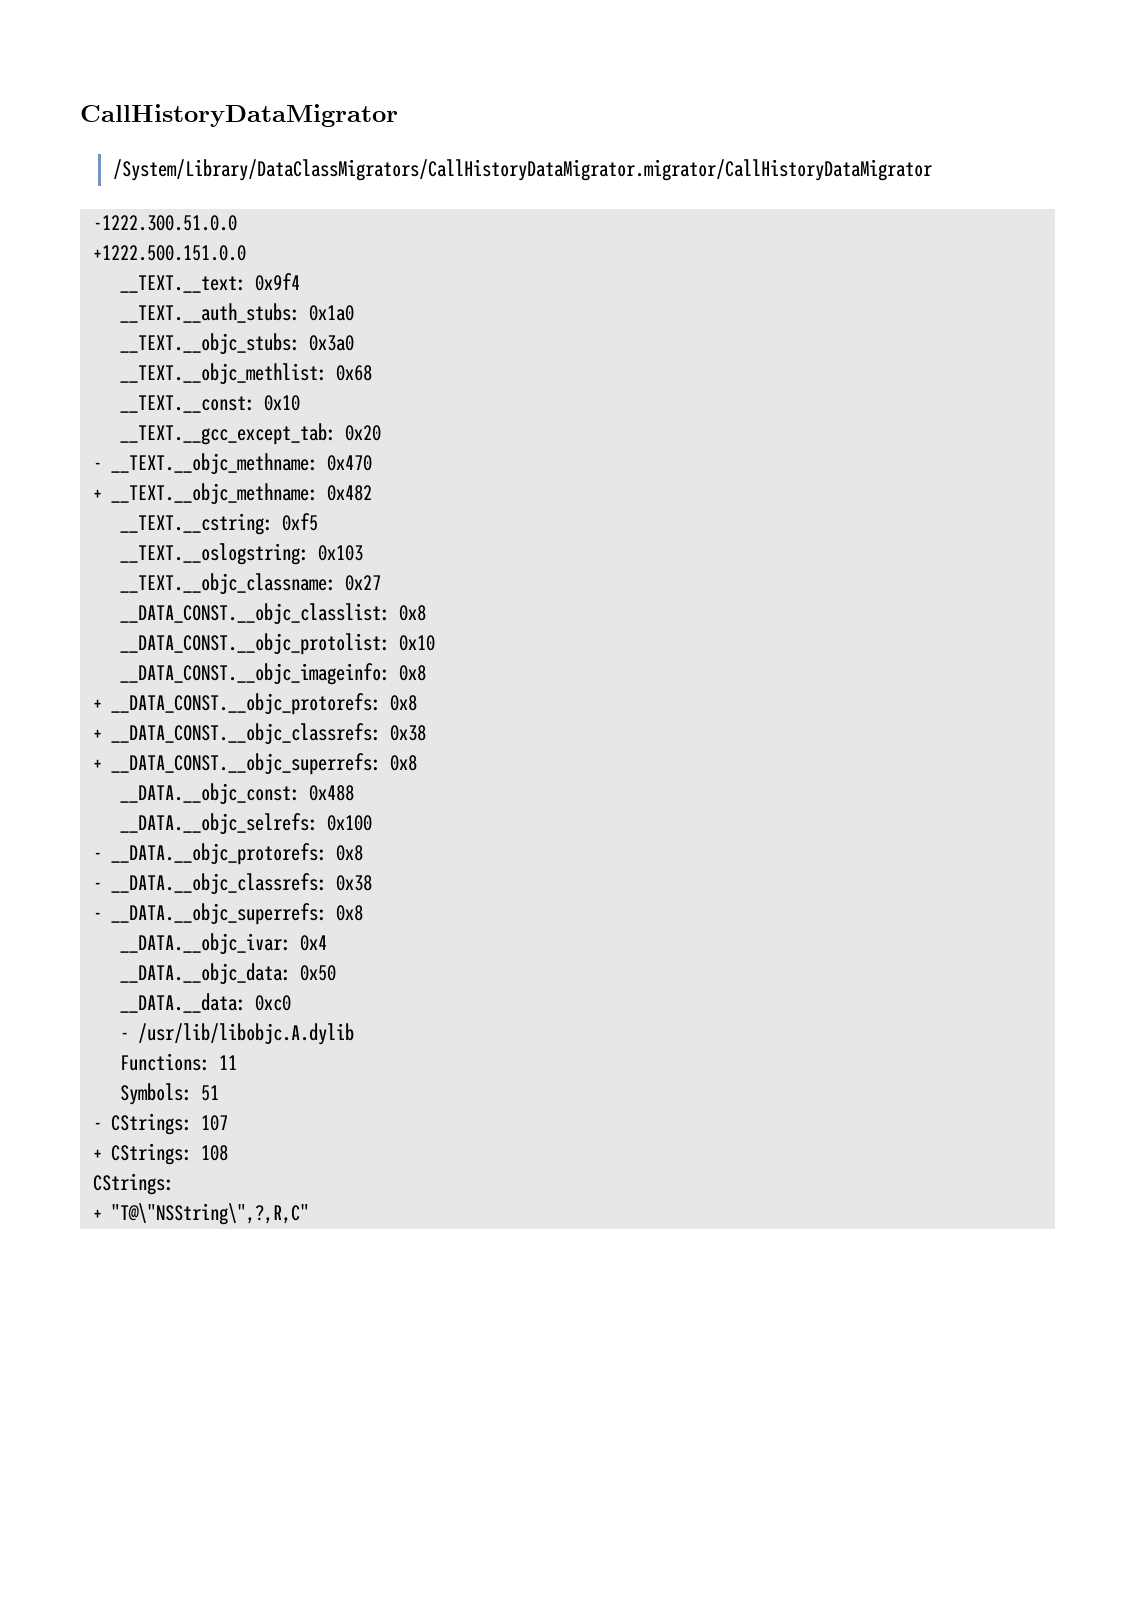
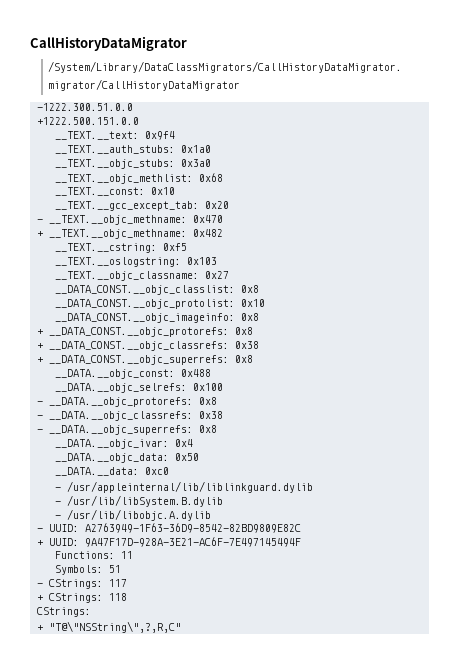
+ - /usr/appleinternal/lib/liblinkguard.dylib
+ - /usr/lib/libSystem.B.dylib
  - /usr/lib/libobjc.A.dylib
+ - UUID: A2763949-1F63-36D9-8542-82BD9809E82C
+ + UUID: 9A47F17D-928A-3E21-AC6F-7E497145494F
- - CStrings: 107
+ - CStrings: 117
- + CStrings: 108
+ + CStrings: 118

